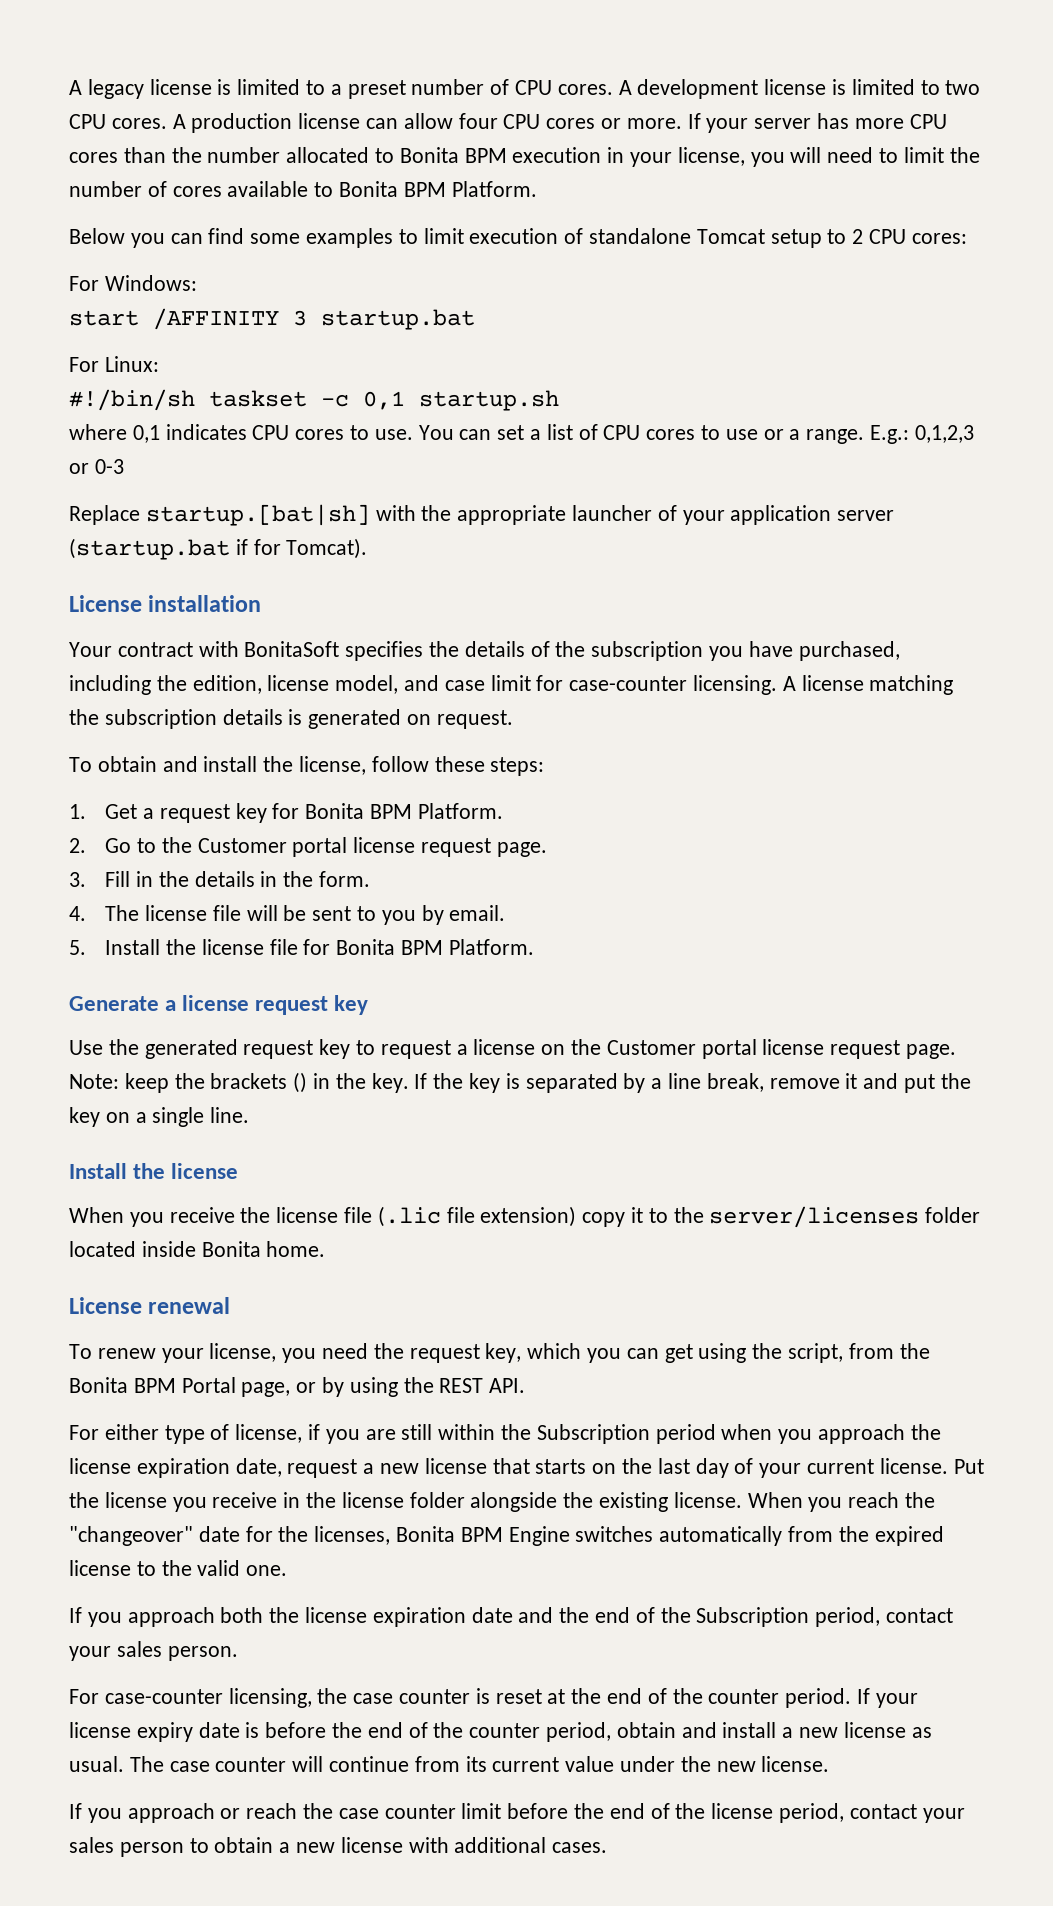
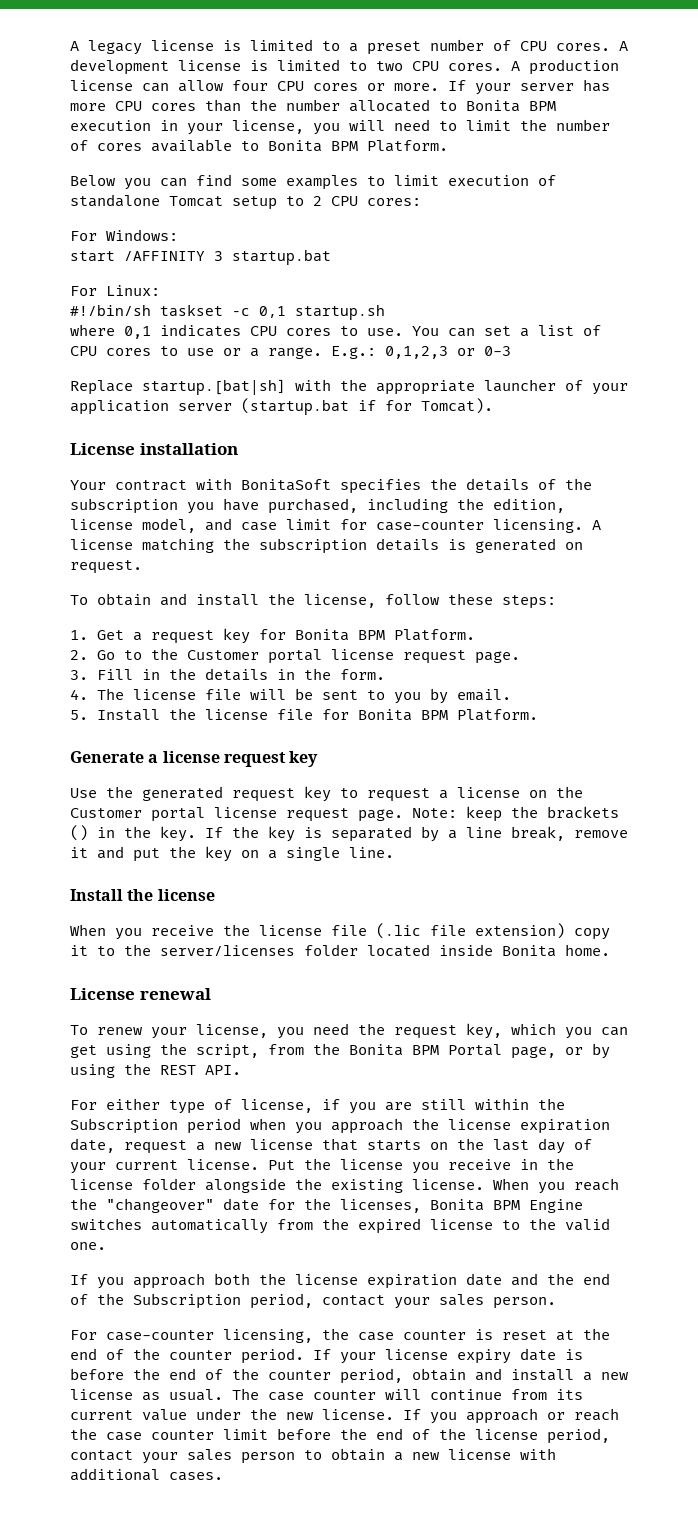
- The case counter will continue from its current value under the new license.
- If you approach or reach the case counter limit before the end of the license period, contact your sales person to obtain a new license with additional cases.
+ The case counter will continue from its current value under the new license. If you approach or reach the case counter limit before the end of the license period, contact your sales person to obtain a new license with additional cases.

